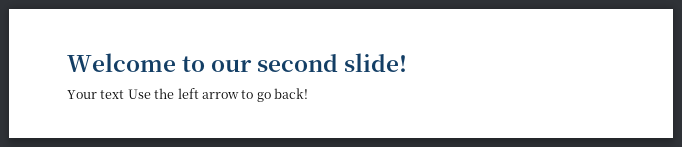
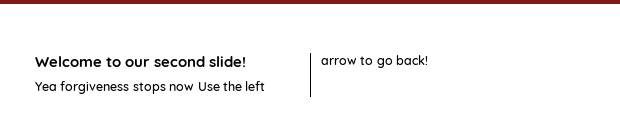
- Your text Use the left arrow to go back!
+ Yea forgiveness stops now Use the left arrow to go back!

